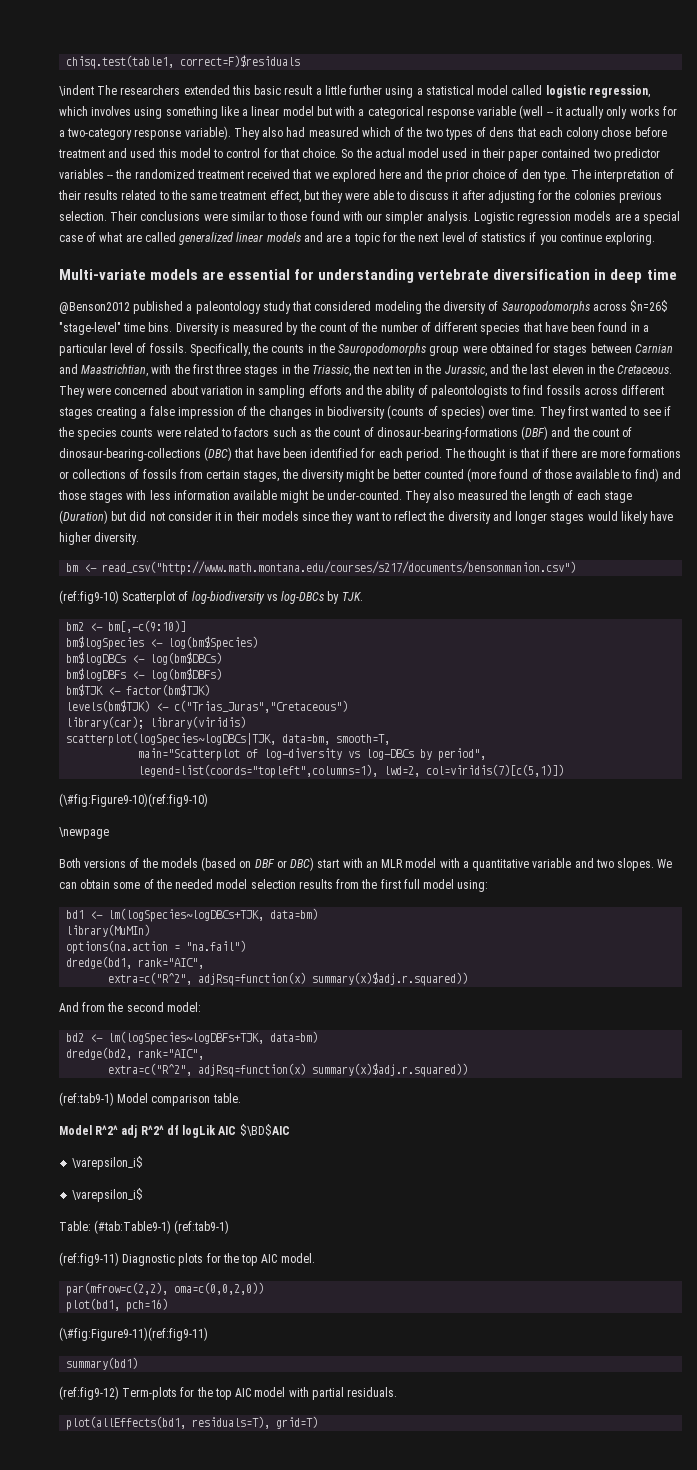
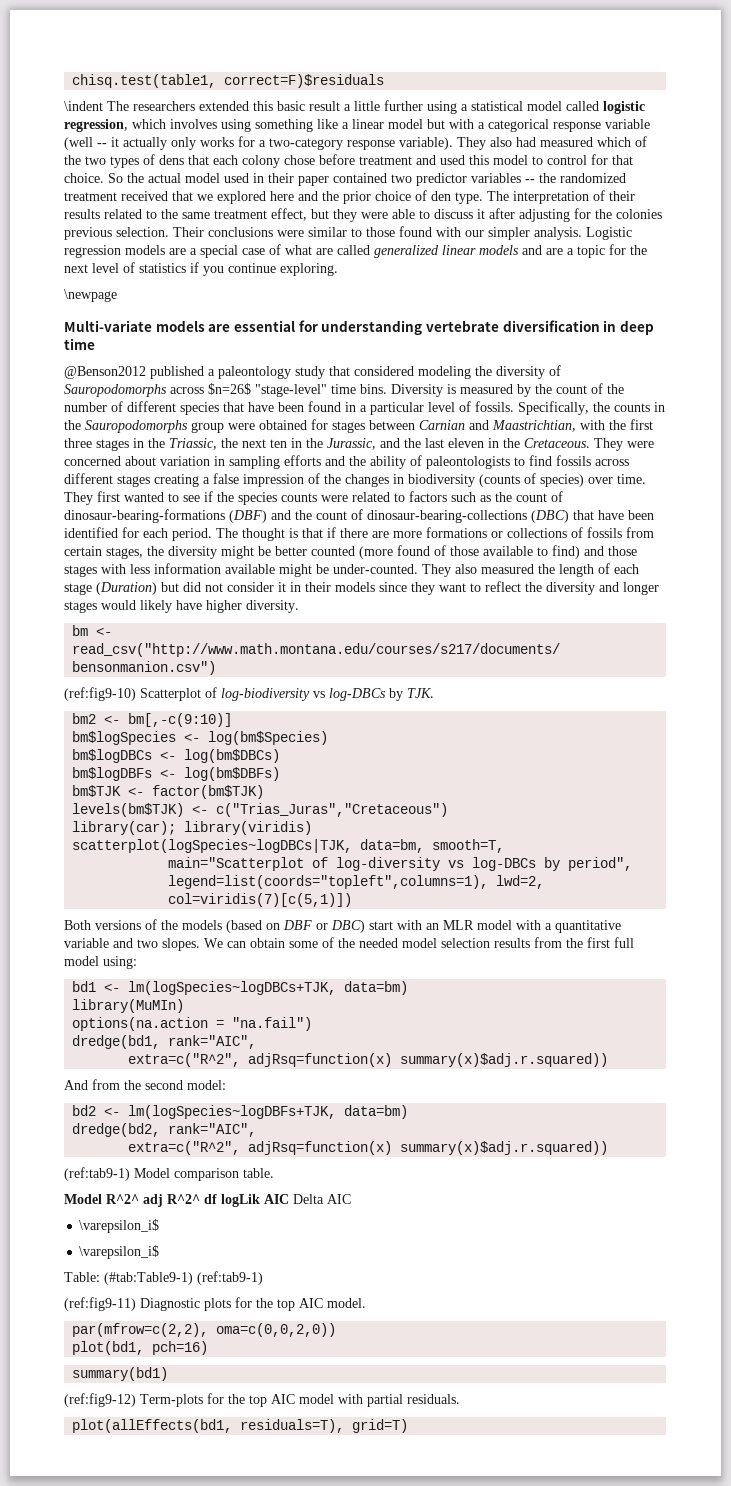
+ \newpage
- (\#fig:Figure9-10)(ref:fig9-10)
- \newpage
- Model R^2^ adj R^2^ df logLik AIC $\BD$AIC
+ Model R^2^ adj R^2^ df logLik AIC Delta AIC
- (\#fig:Figure9-11)(ref:fig9-11)

